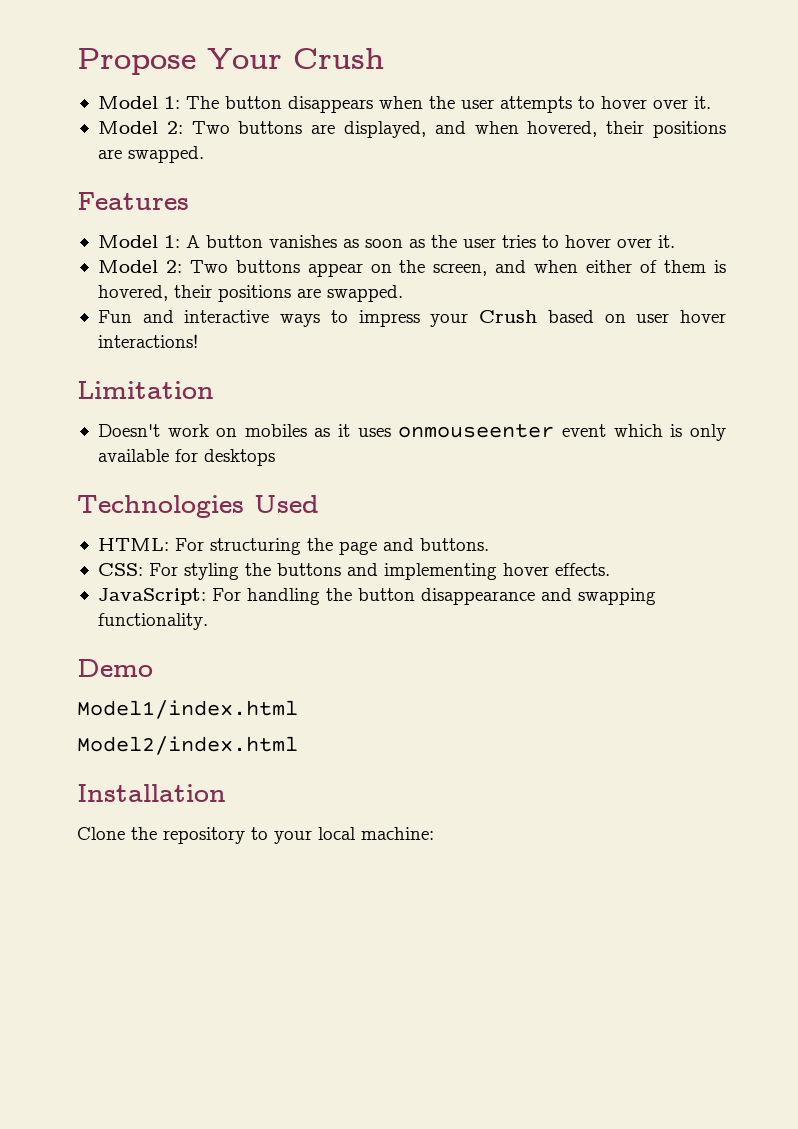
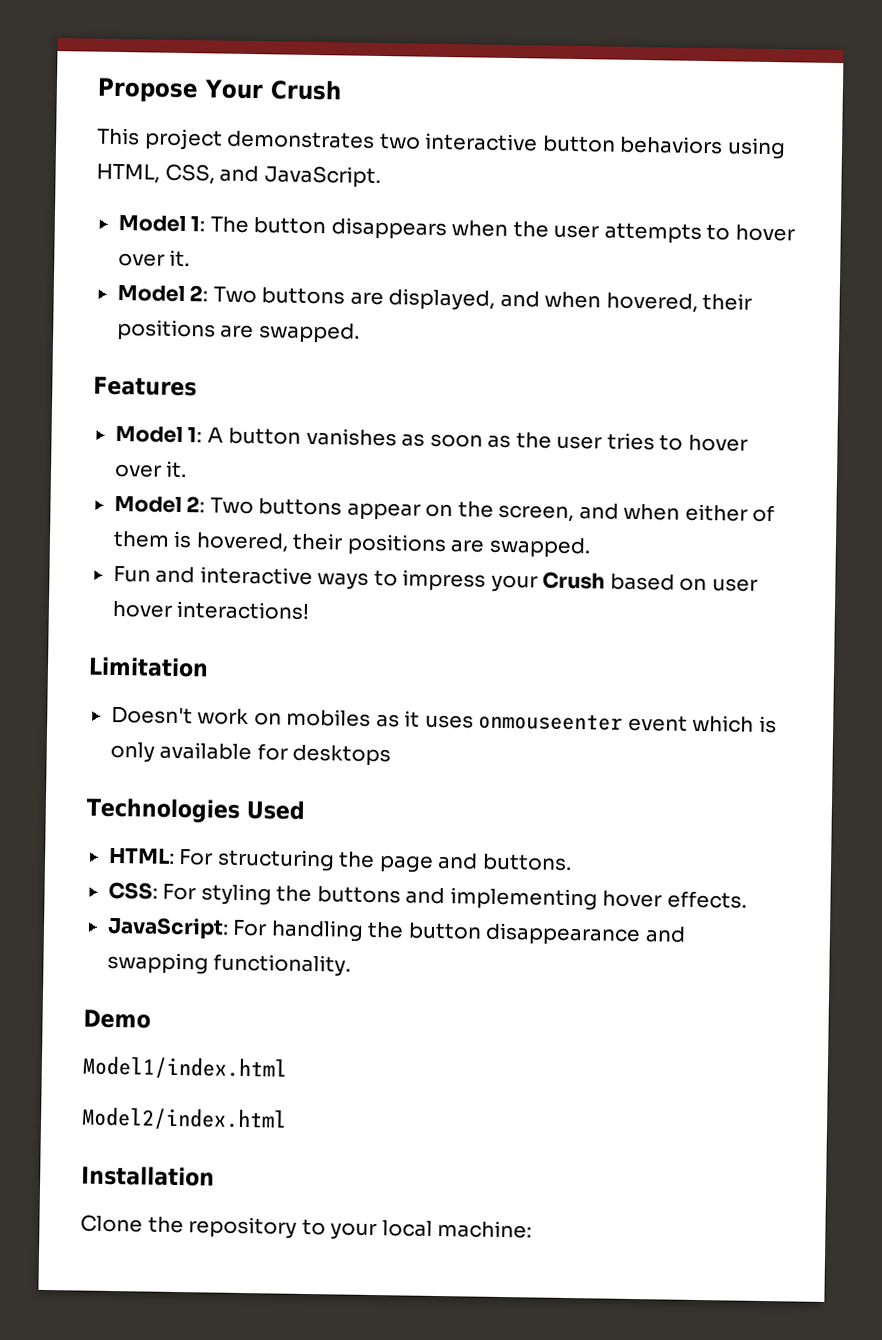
+ This project demonstrates two interactive button behaviors using HTML, CSS, and JavaScript.

